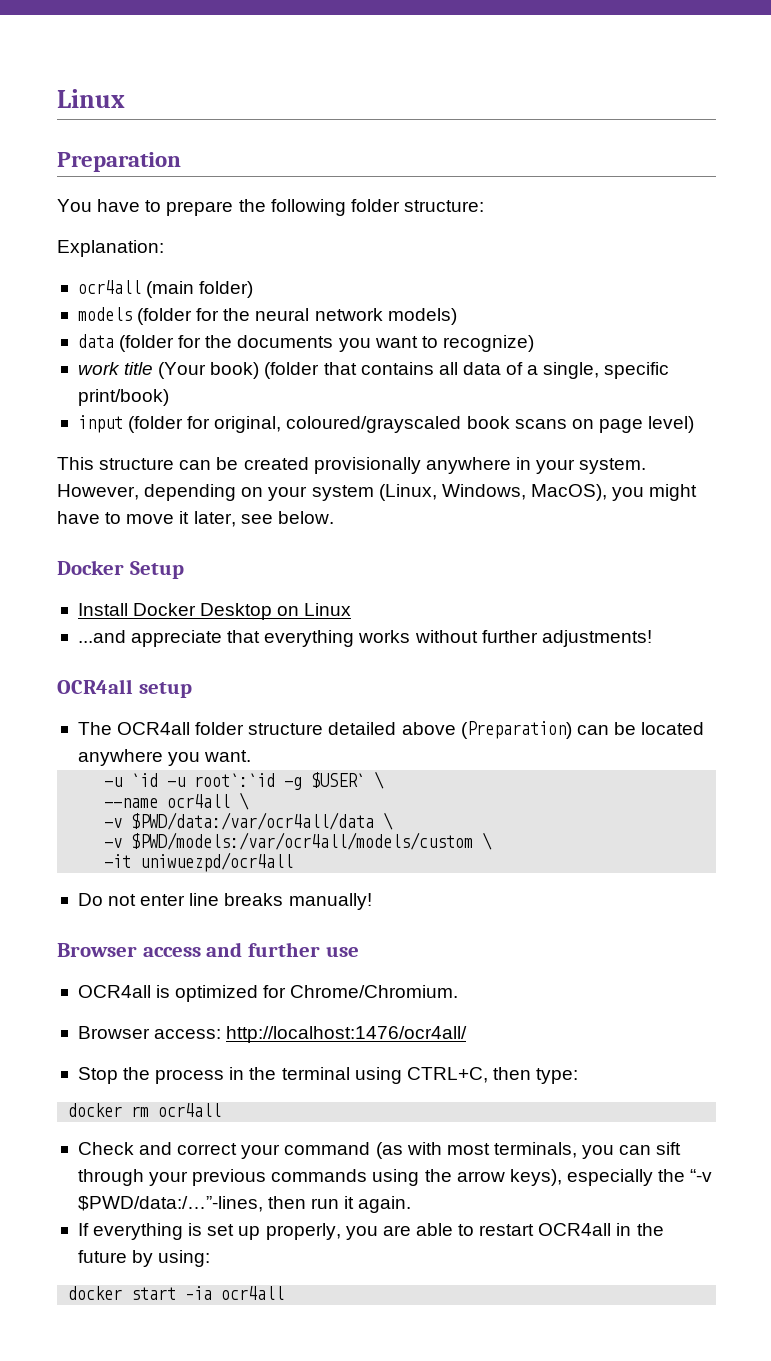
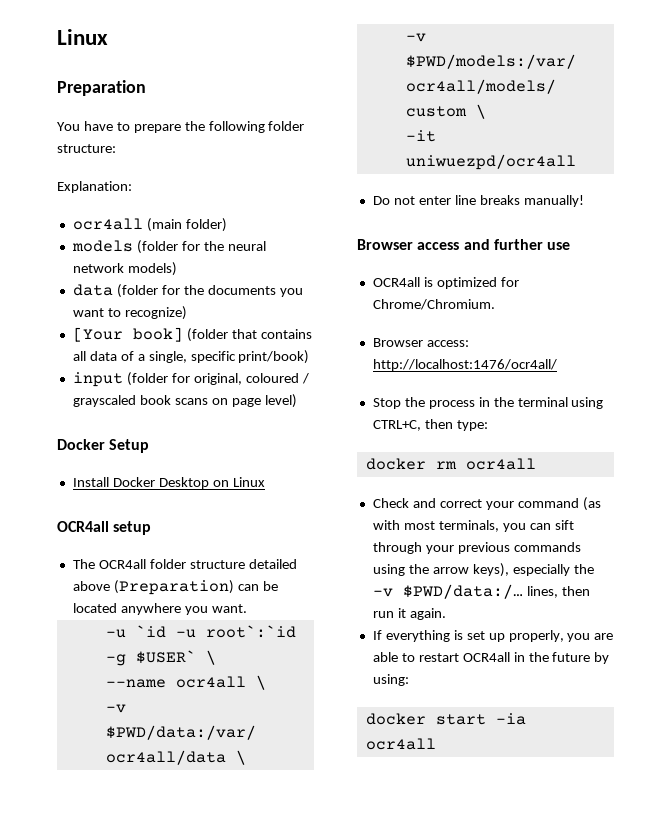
- work title (Your book) (folder that contains all data of a single, specific print/book)
+ [Your book] (folder that contains all data of a single, specific print/book)
- input (folder for original, coloured/grayscaled book scans on page level)
+ input (folder for original, coloured / grayscaled book scans on page level)
- This structure can be created provisionally anywhere in your system. However, depending on your system (Linux, Windows, MacOS), you might have to move it later, see below.
- ...and appreciate that everything works without further adjustments!
- Check and correct your command (as with most terminals, you can sift through your previous commands using the arrow keys), especially the “-v $PWD/data:/…”-lines, then run it again.
+ Check and correct your command (as with most terminals, you can sift through your previous commands using the arrow keys), especially the -v $PWD/data:/… lines, then run it again.

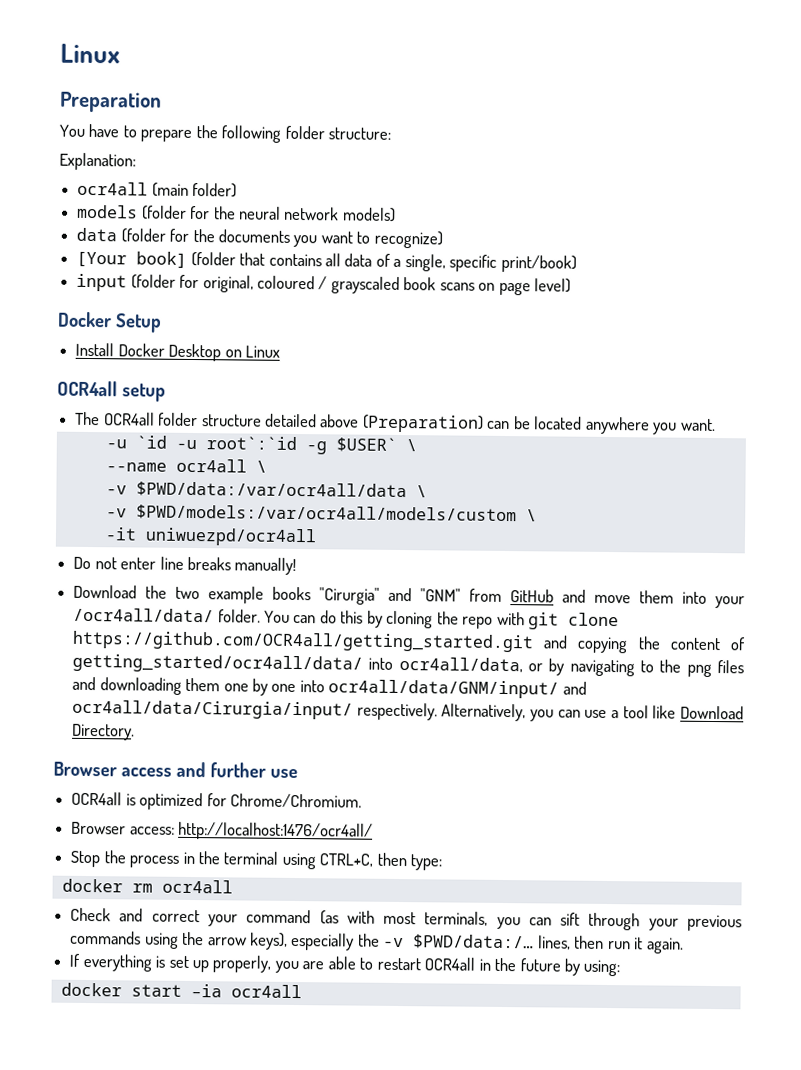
+ Download the two example books "Cirurgia" and "GNM" from GitHub and move them into your /ocr4all/data/ folder. You can do this by cloning the repo with git clone https://github.com/OCR4all/getting_started.git and copying the content of getting_started/ocr4all/data/ into ocr4all/data, or by navigating to the png files and downloading them one by one into ocr4all/data/GNM/input/ and ocr4all/data/Cirurgia/input/ respectively. Alternatively, you can use a tool like Download Directory.

